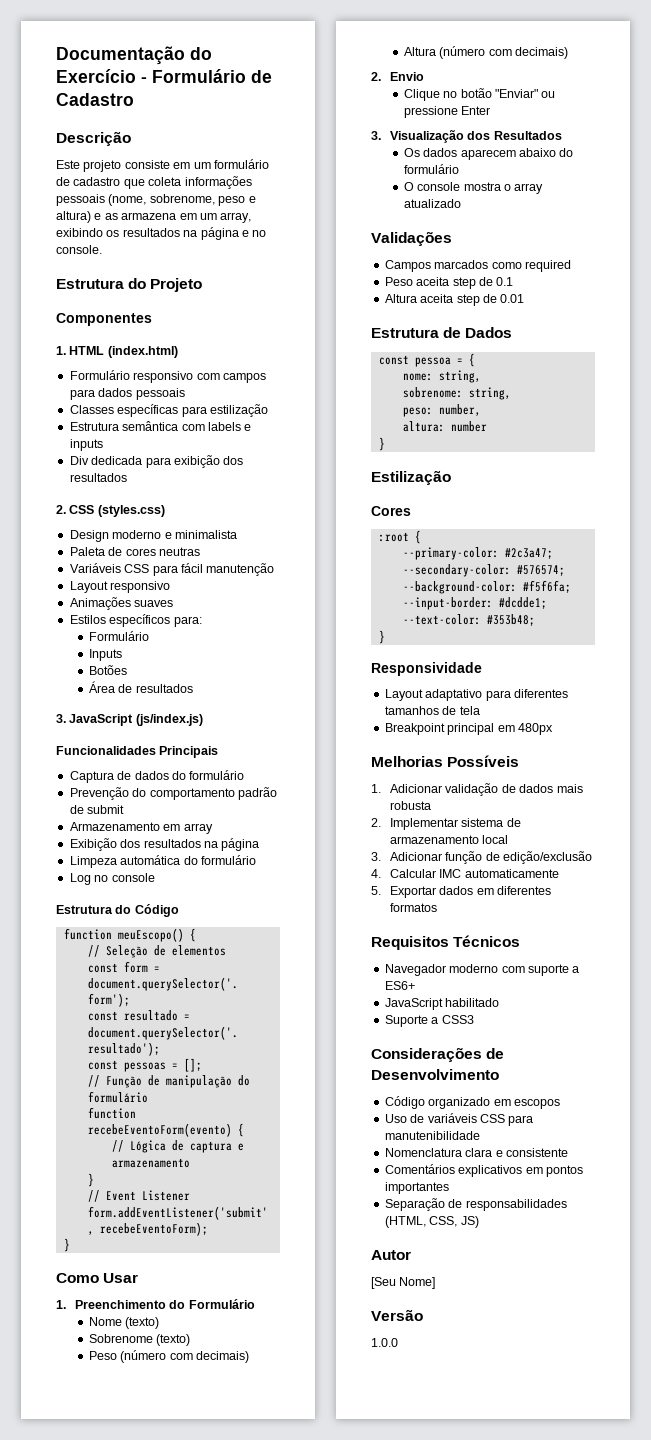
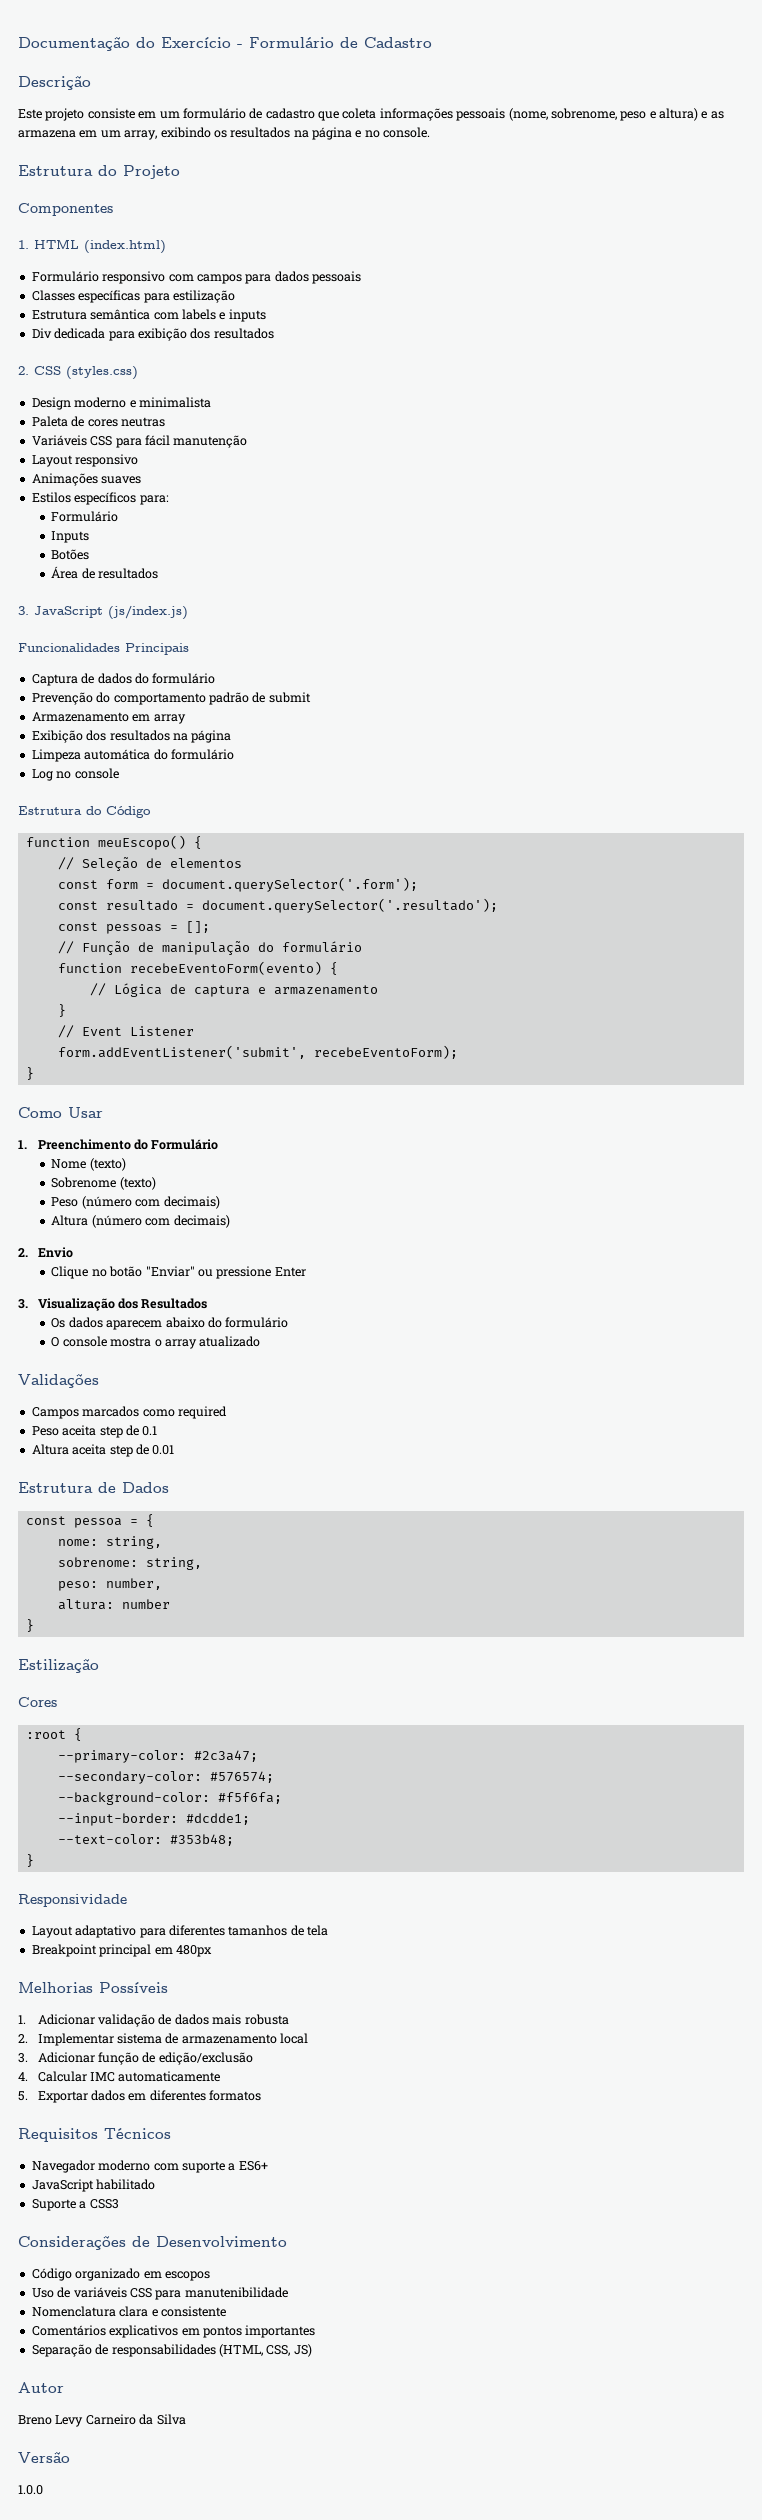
- [Seu Nome]
+ Breno Levy Carneiro da Silva

